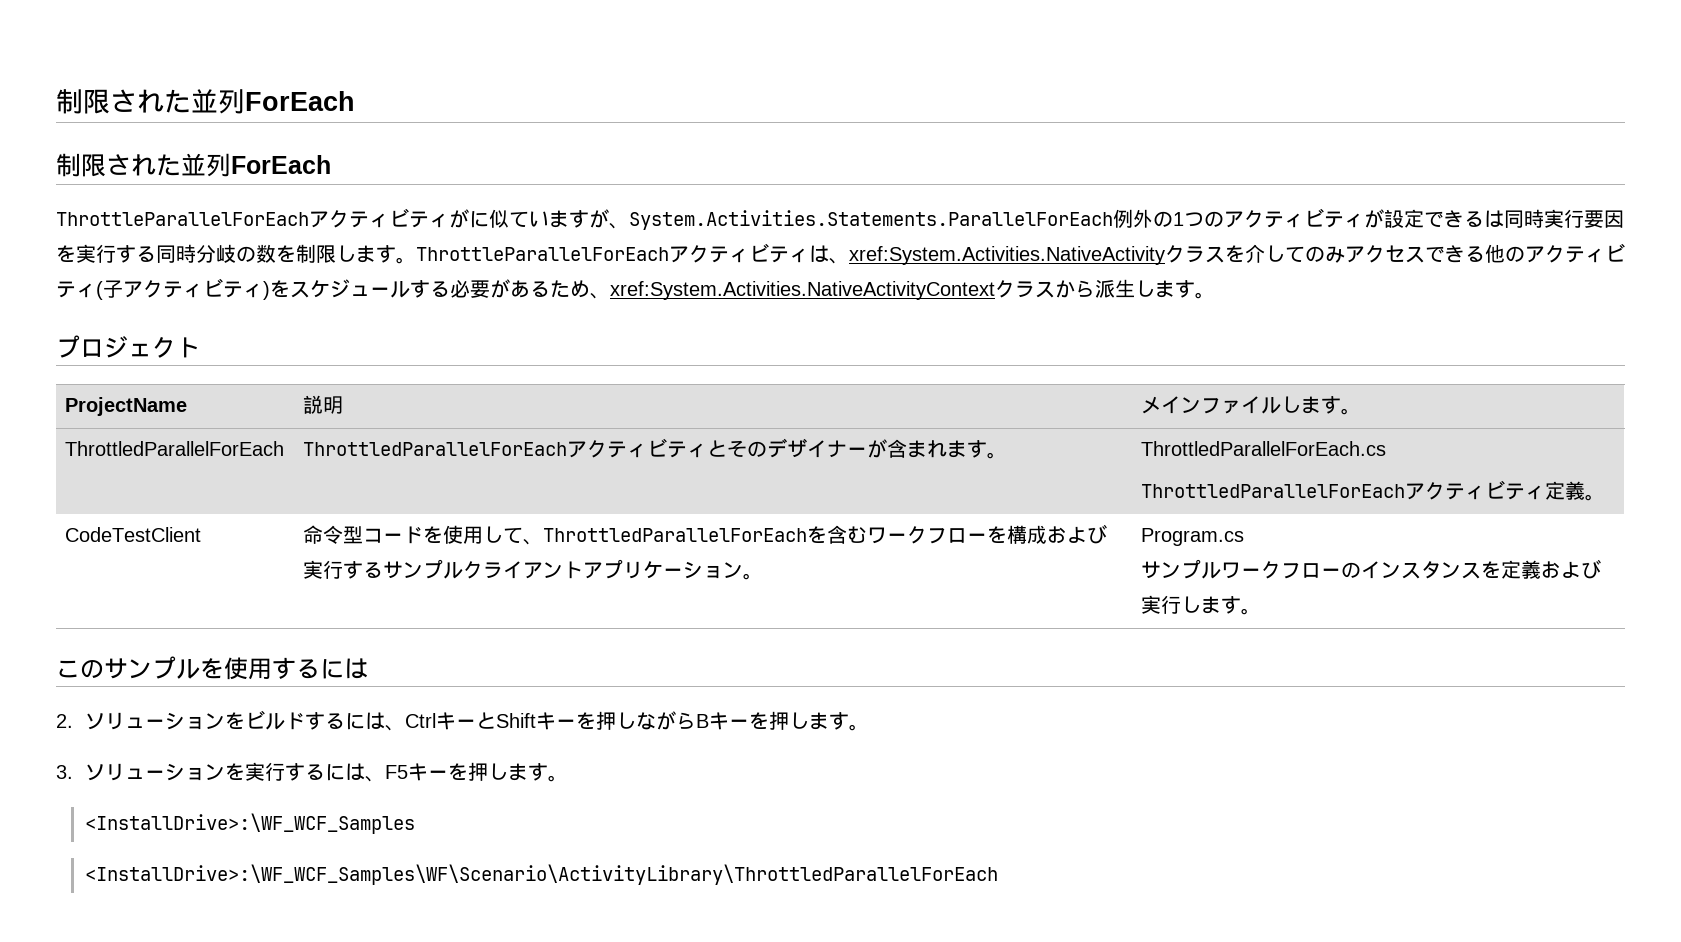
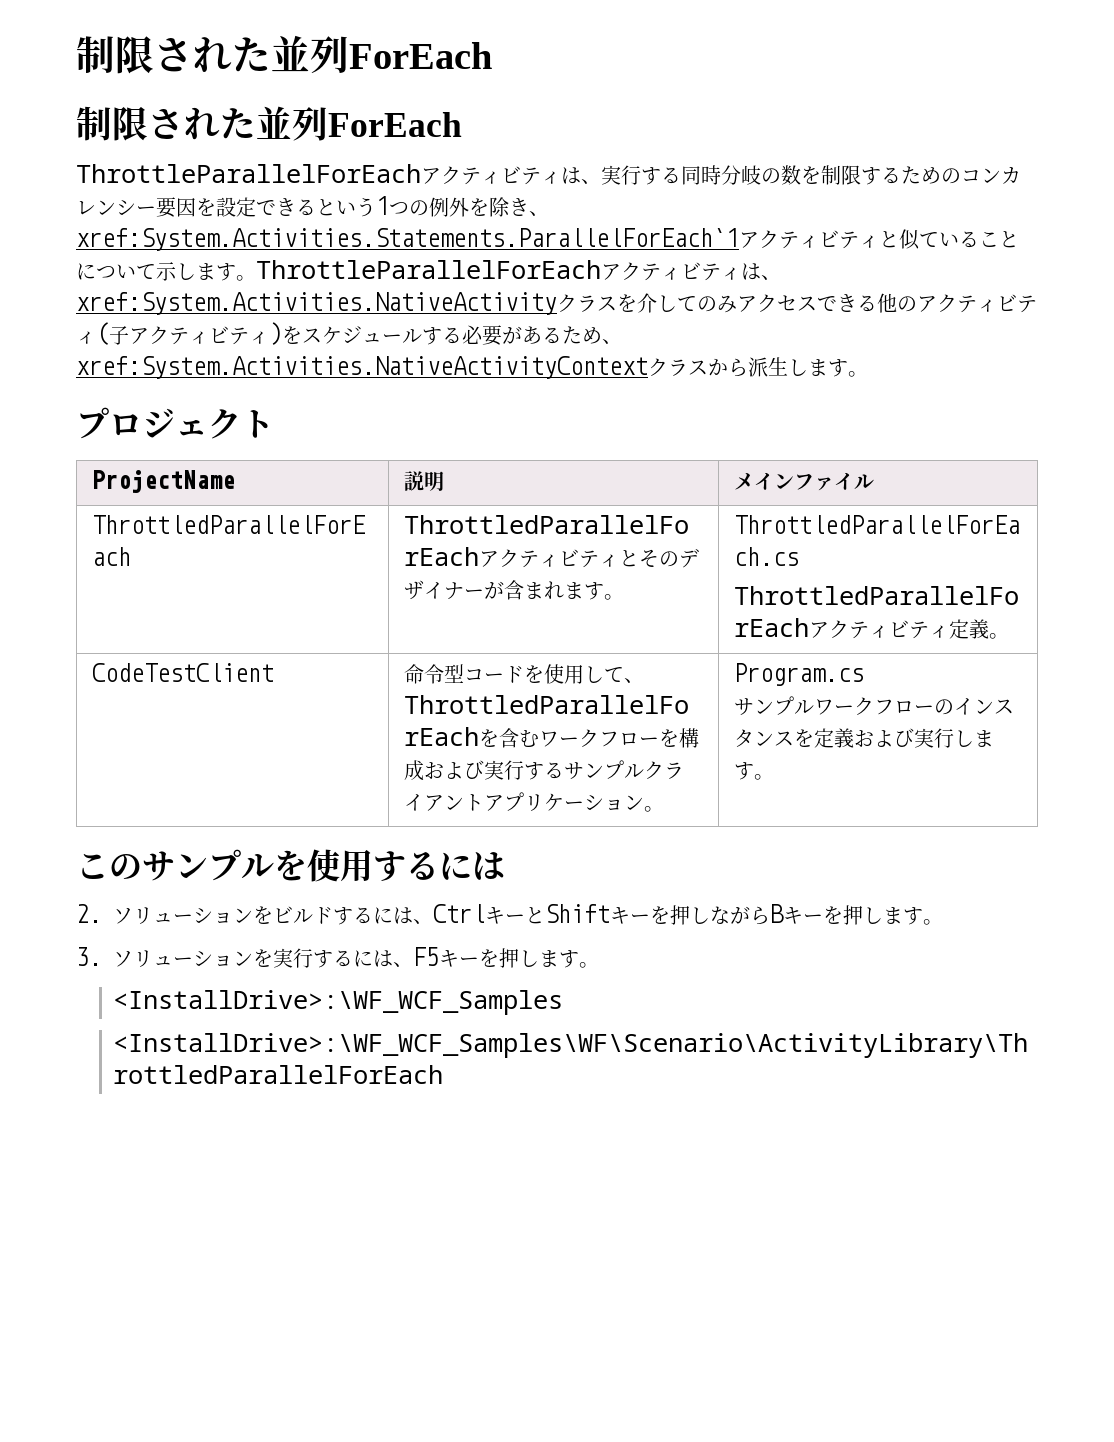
- ThrottleParallelForEachアクティビティがに似ていますが、System.Activities.Statements.ParallelForEach例外の1つのアクティビティが設定できるは同時実行要因を実行する同時分岐の数を制限します。
+ ThrottleParallelForEachアクティビティは、実行する同時分岐の数を制限するためのコンカレンシー要因を設定できるという1つの例外を除き、xref:System.Activities.Statements.ParallelForEach`1アクティビティと似ていることについて示します。
- ProjectName | 説明 | メインファイルします。
+ ProjectName | 説明 | メインファイル

